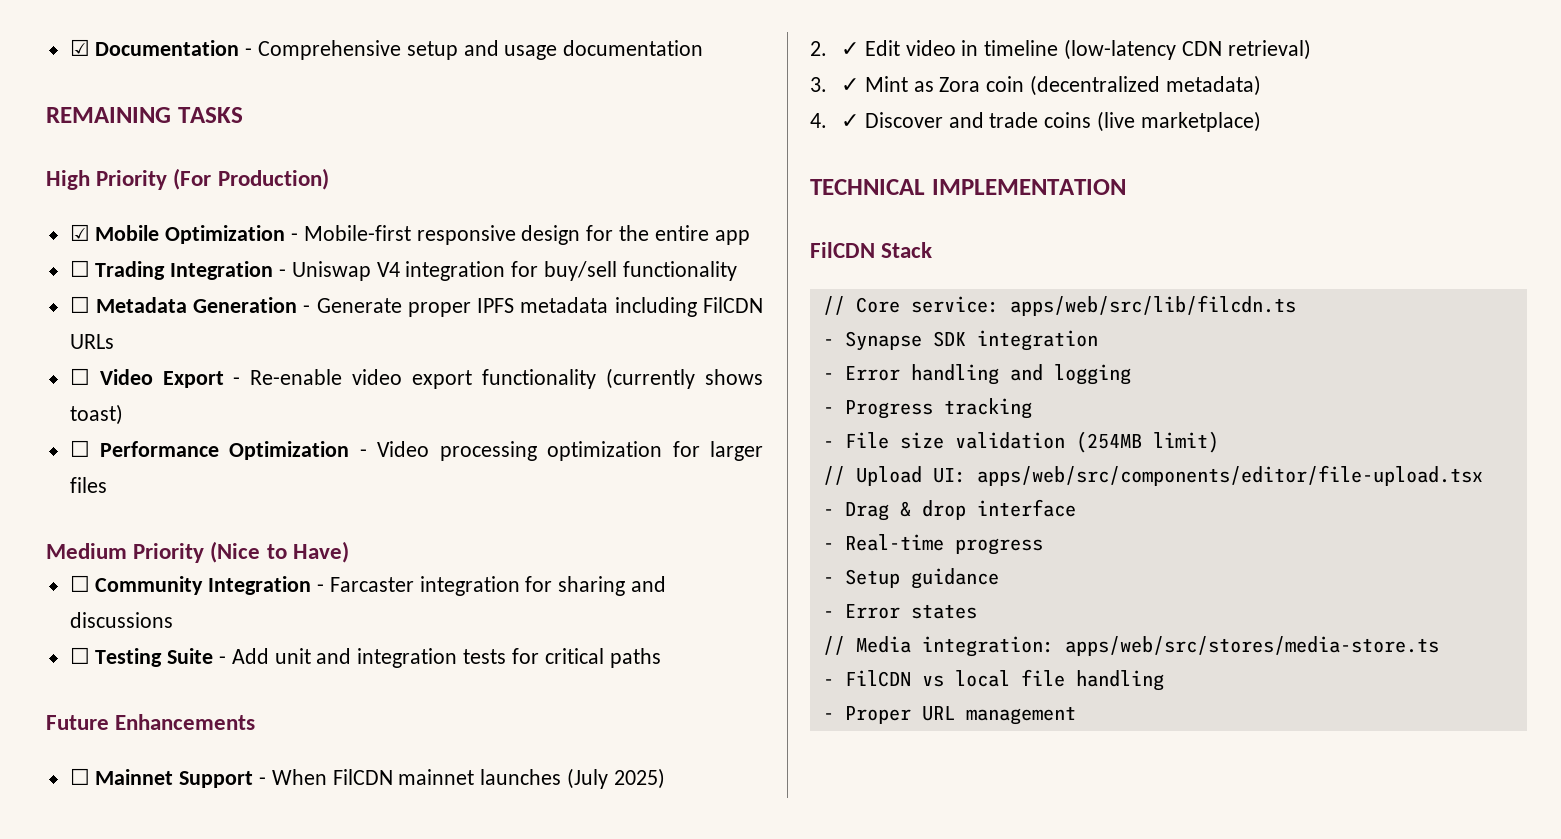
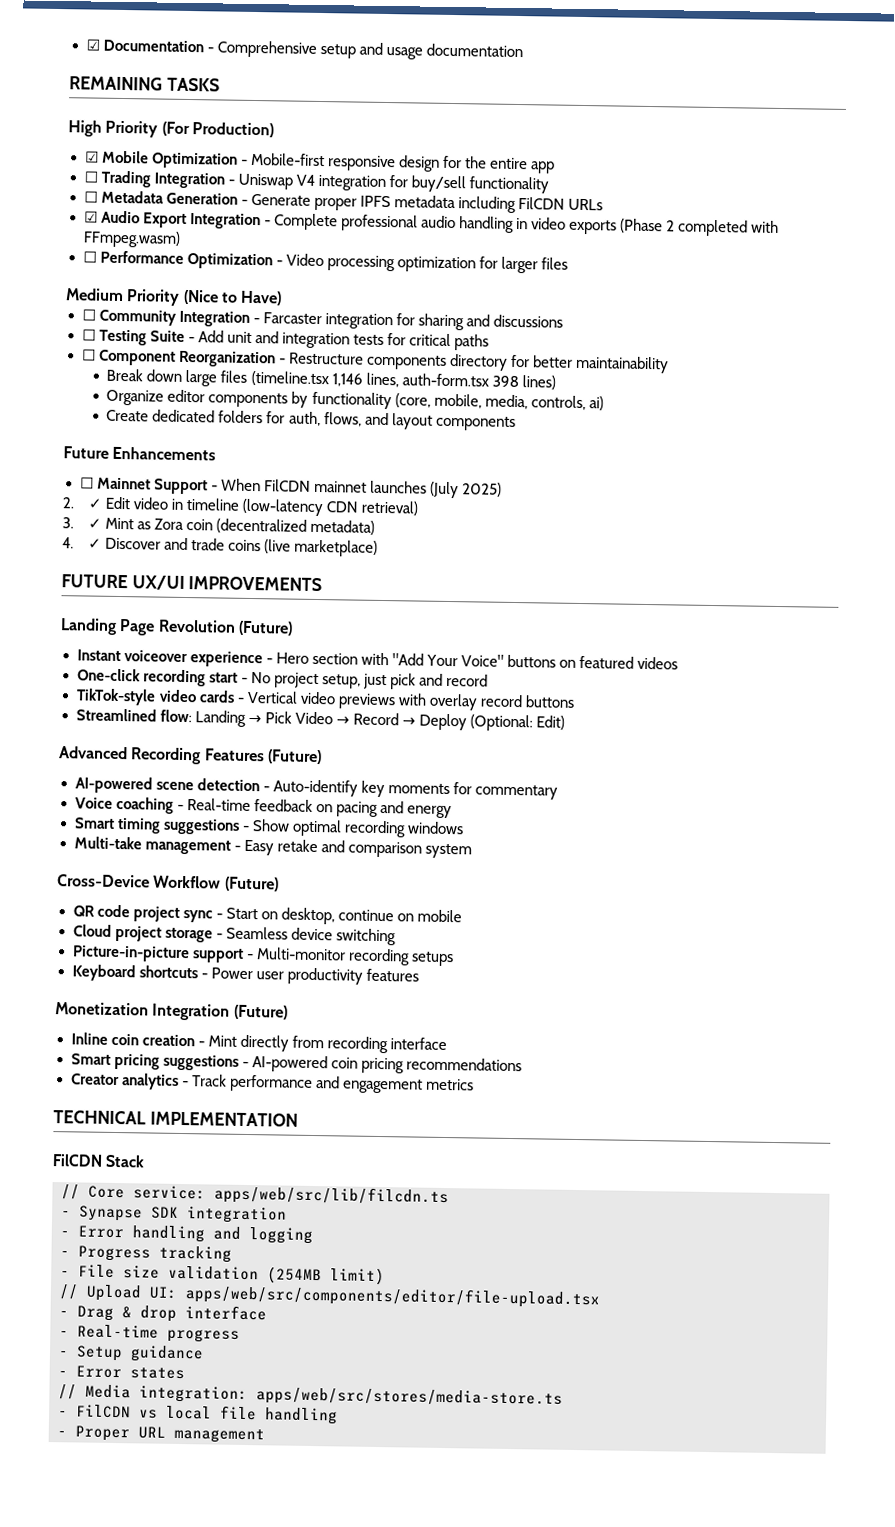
- ☐ Video Export - Re-enable video export functionality (currently shows toast)
+ ☑ Audio Export Integration - Complete professional audio handling in video exports (Phase 2 completed with FFmpeg.wasm)
+ ☐ Component Reorganization - Restructure components directory for better maintainability
+ Break down large files (timeline.tsx 1,146 lines, auth-form.tsx 398 lines)
+ Organize editor components by functionality (core, mobile, media, controls, ai)
+ Create dedicated folders for auth, flows, and layout components
+ FUTURE UX/UI IMPROVEMENTS
+ Landing Page Revolution (Future)
+ Instant voiceover experience - Hero section with "Add Your Voice" buttons on featured videos
+ One-click recording start - No project setup, just pick and record
+ TikTok-style video cards - Vertical video previews with overlay record buttons
+ Streamlined flow: Landing → Pick Video → Record → Deploy (Optional: Edit)
+ Advanced Recording Features (Future)
+ AI-powered scene detection - Auto-identify key moments for commentary
+ Voice coaching - Real-time feedback on pacing and energy
+ Smart timing suggestions - Show optimal recording windows
+ Multi-take management - Easy retake and comparison system
+ Cross-Device Workflow (Future)
+ QR code project sync - Start on desktop, continue on mobile
+ Cloud project storage - Seamless device switching
+ Picture-in-picture support - Multi-monitor recording setups
+ Keyboard shortcuts - Power user productivity features
+ Monetization Integration (Future)
+ Inline coin creation - Mint directly from recording interface
+ Smart pricing suggestions - AI-powered coin pricing recommendations
+ Creator analytics - Track performance and engagement metrics

